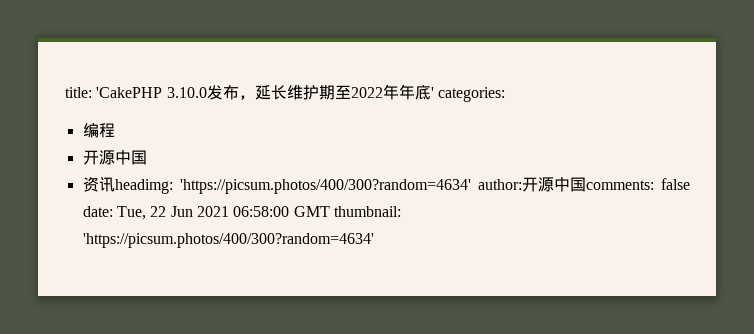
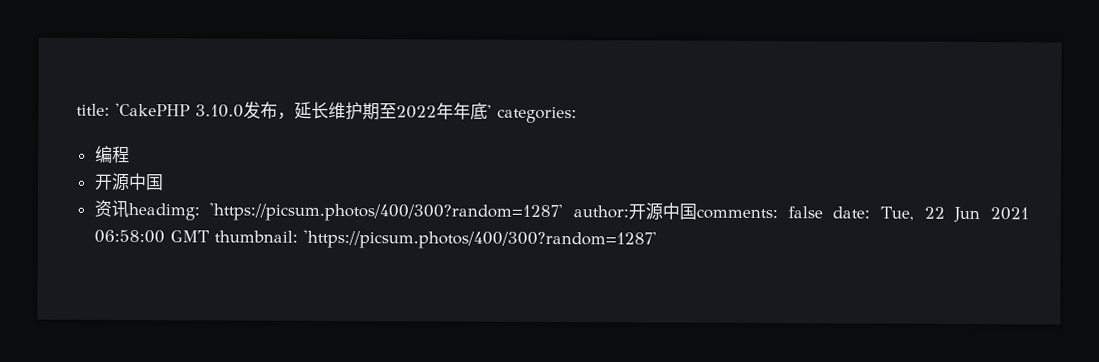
- 资讯headimg: 'https://picsum.photos/400/300?random=4634' author:开源中国comments: false date: Tue, 22 Jun 2021 06:58:00 GMT thumbnail: 'https://picsum.photos/400/300?random=4634'
+ 资讯headimg: 'https://picsum.photos/400/300?random=1287' author:开源中国comments: false date: Tue, 22 Jun 2021 06:58:00 GMT thumbnail: 'https://picsum.photos/400/300?random=1287'

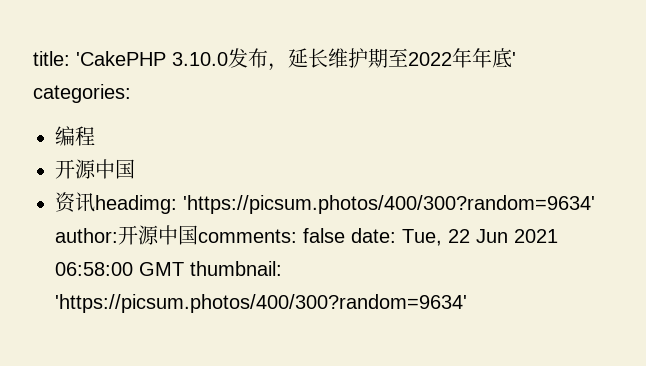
- 资讯headimg: 'https://picsum.photos/400/300?random=1287' author:开源中国comments: false date: Tue, 22 Jun 2021 06:58:00 GMT thumbnail: 'https://picsum.photos/400/300?random=1287'
+ 资讯headimg: 'https://picsum.photos/400/300?random=9634' author:开源中国comments: false date: Tue, 22 Jun 2021 06:58:00 GMT thumbnail: 'https://picsum.photos/400/300?random=9634'

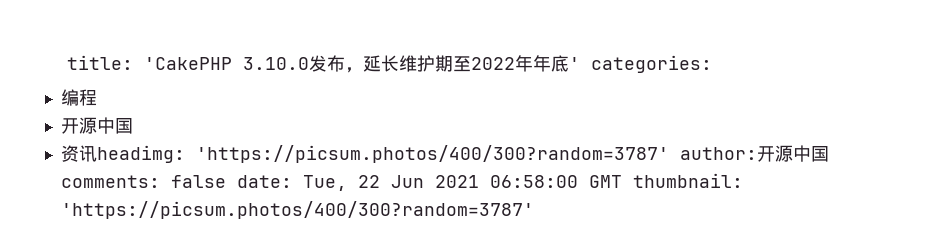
- 资讯headimg: 'https://picsum.photos/400/300?random=9634' author:开源中国comments: false date: Tue, 22 Jun 2021 06:58:00 GMT thumbnail: 'https://picsum.photos/400/300?random=9634'
+ 资讯headimg: 'https://picsum.photos/400/300?random=3787' author:开源中国comments: false date: Tue, 22 Jun 2021 06:58:00 GMT thumbnail: 'https://picsum.photos/400/300?random=3787'

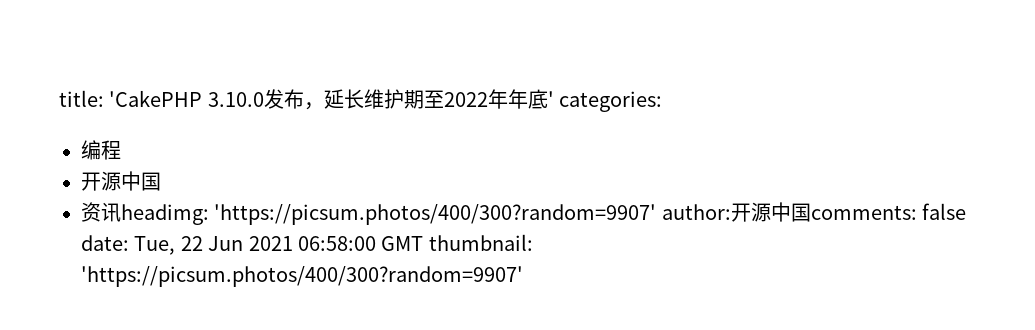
- 资讯headimg: 'https://picsum.photos/400/300?random=3787' author:开源中国comments: false date: Tue, 22 Jun 2021 06:58:00 GMT thumbnail: 'https://picsum.photos/400/300?random=3787'
+ 资讯headimg: 'https://picsum.photos/400/300?random=9907' author:开源中国comments: false date: Tue, 22 Jun 2021 06:58:00 GMT thumbnail: 'https://picsum.photos/400/300?random=9907'

